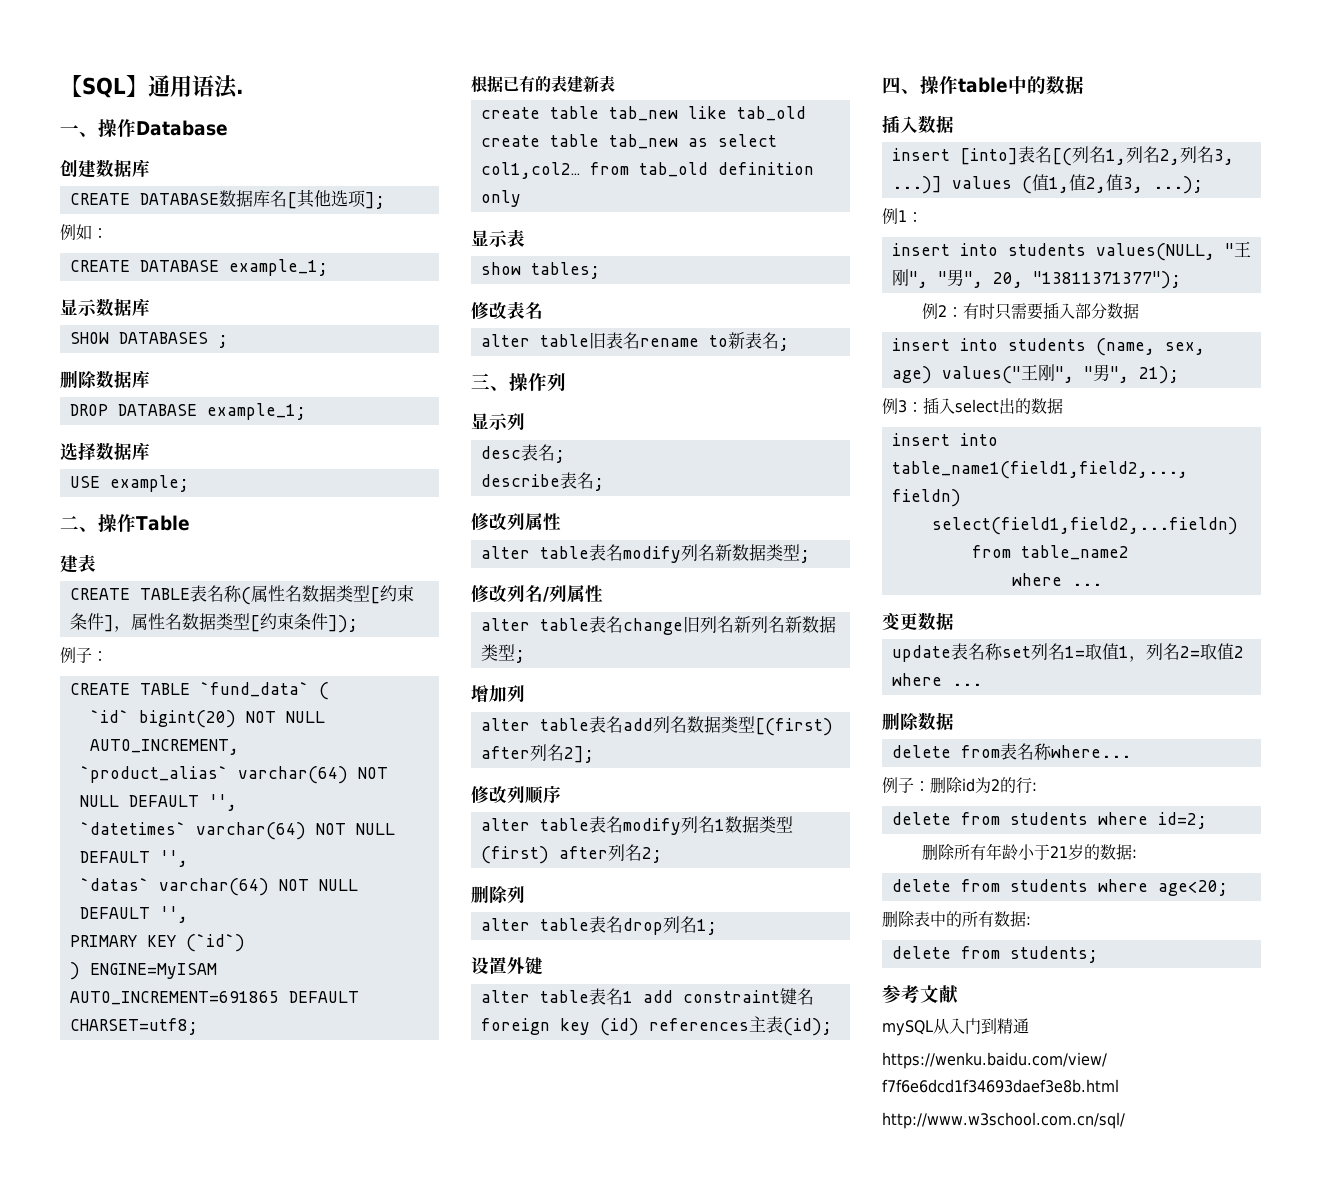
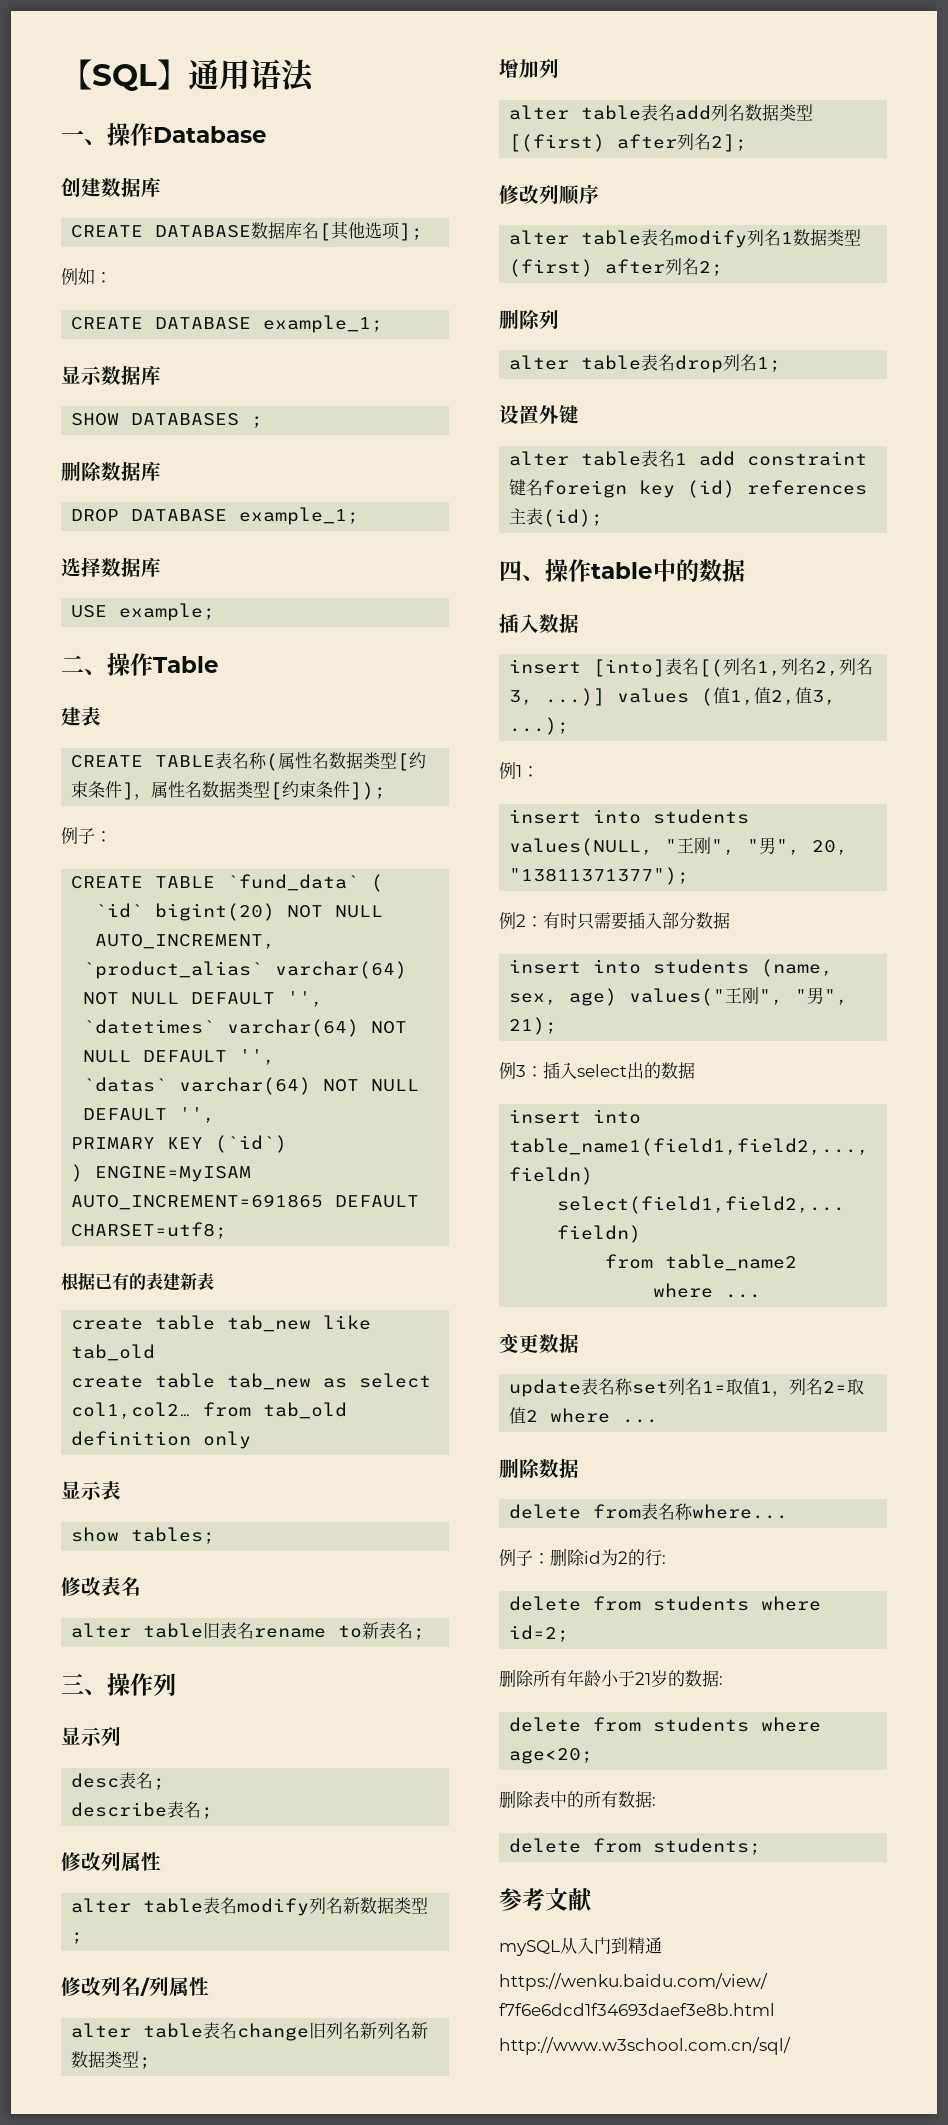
- 【SQL】通用语法.
+ 【SQL】通用语法

